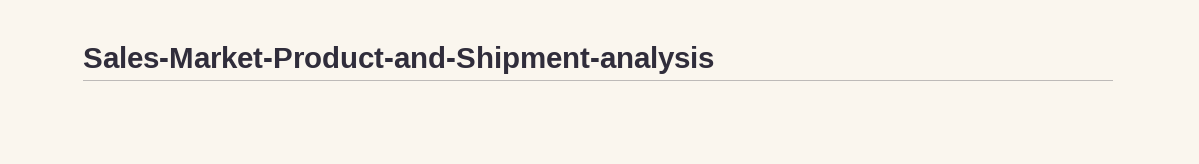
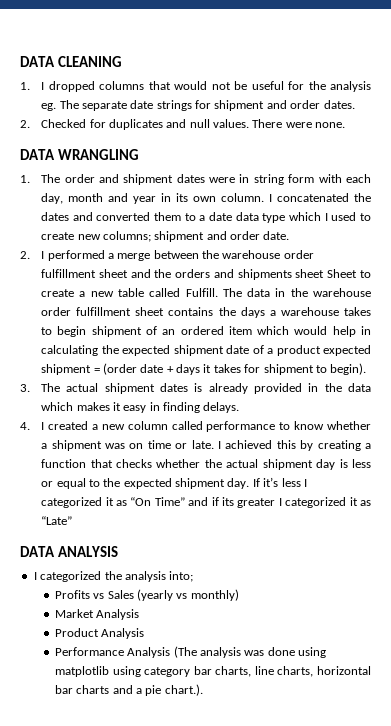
- Sales-Market-Product-and-Shipment-analysis
+ DATA CLEANING
+ 1. I dropped columns that would not be useful for the analysis eg. The separate date strings for shipment and order dates.
+ 2. Checked for duplicates and null values. There were none.
+ DATA WRANGLING
+ 1. The order and shipment dates were in string form with each day, month and year in its own column. I concatenated the dates and converted them to a date data type which I used to create new columns; shipment and order date.
+ 2. I performed a merge between the warehouse order fulfillment sheet and the orders and shipments sheet Sheet to create a new table called Fulfill. The data in the warehouse order fulfillment sheet contains the days a warehouse takes to begin shipment of an ordered item which would help in calculating the expected shipment date of a product expected shipment = (order date + days it takes for shipment to begin).
+ 3. The actual shipment dates is already provided in the data which makes it easy in finding delays.
+ 4. I created a new column called performance to know whether a shipment was on time or late. I achieved this by creating a function that checks whether the actual shipment day is less or equal to the expected shipment day. If it’s less I categorized it as “On Time” and if its greater I categorized it as “Late”
+ DATA ANALYSIS
+ I categorized the analysis into;
+ Profits vs Sales (yearly vs monthly)
+ Market Analysis
+ Product Analysis
+ Performance Analysis (The analysis was done using matplotlib using category bar charts, line charts, horizontal bar charts and a pie chart.).

